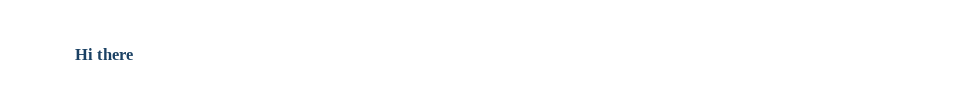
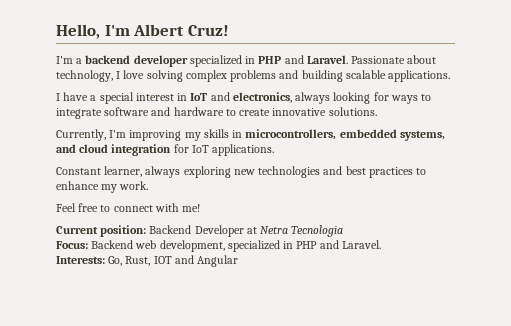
- Hi there
+ Hello, I'm Albert Cruz!
+ I'm a backend developer specialized in PHP and Laravel. Passionate about technology, I love solving complex problems and building scalable applications.
+ I have a special interest in IoT and electronics, always looking for ways to integrate software and hardware to create innovative solutions.
+ Currently, I'm improving my skills in microcontrollers, embedded systems, and cloud integration for IoT applications.
+ Constant learner, always exploring new technologies and best practices to enhance my work.
+ Feel free to connect with me!
+ Current position: Backend Developer at Netra Tecnologia
+ Focus: Backend web development, specialized in PHP and Laravel.
+ Interests: Go, Rust, IOT and Angular

